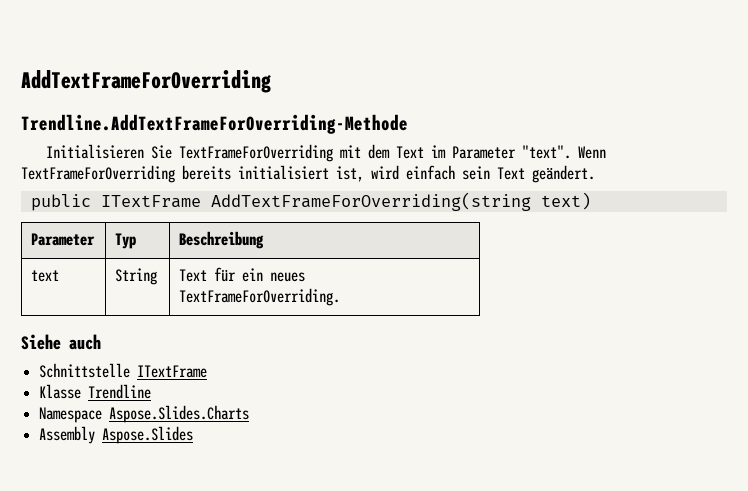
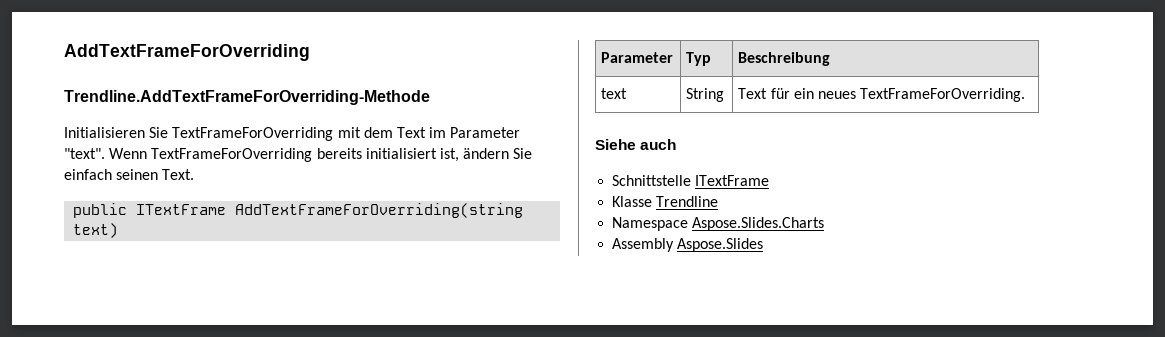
- Wenn TextFrameForOverriding bereits initialisiert ist, wird einfach sein Text geändert.
+ Wenn TextFrameForOverriding bereits initialisiert ist, ändern Sie einfach seinen Text.

